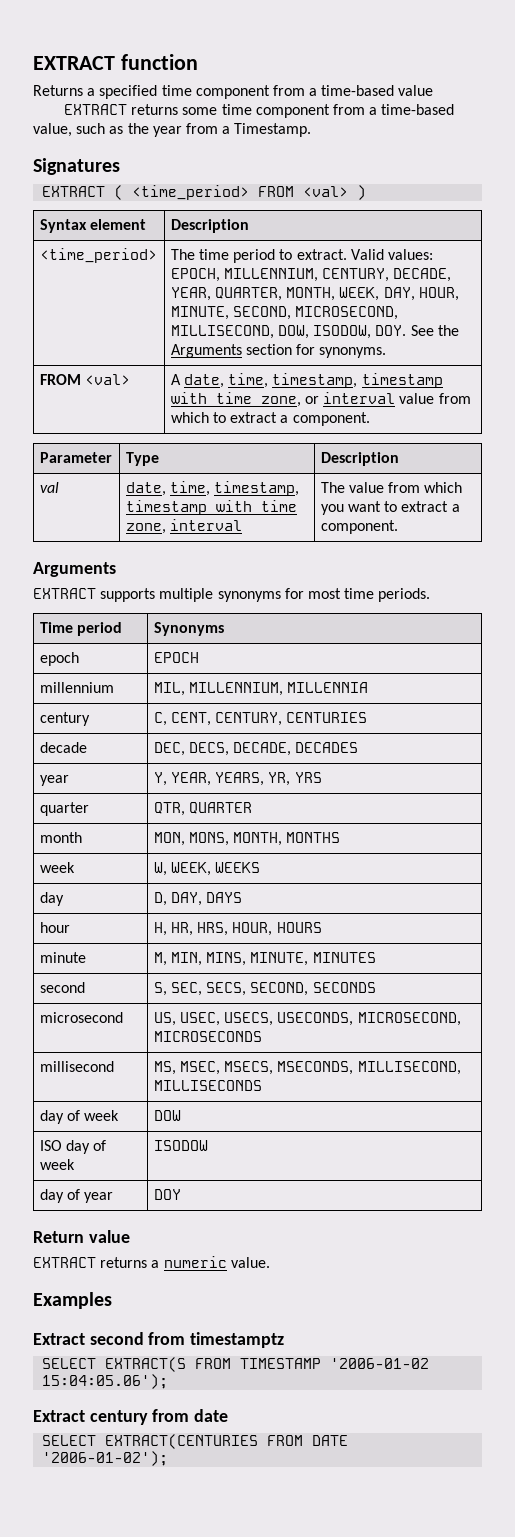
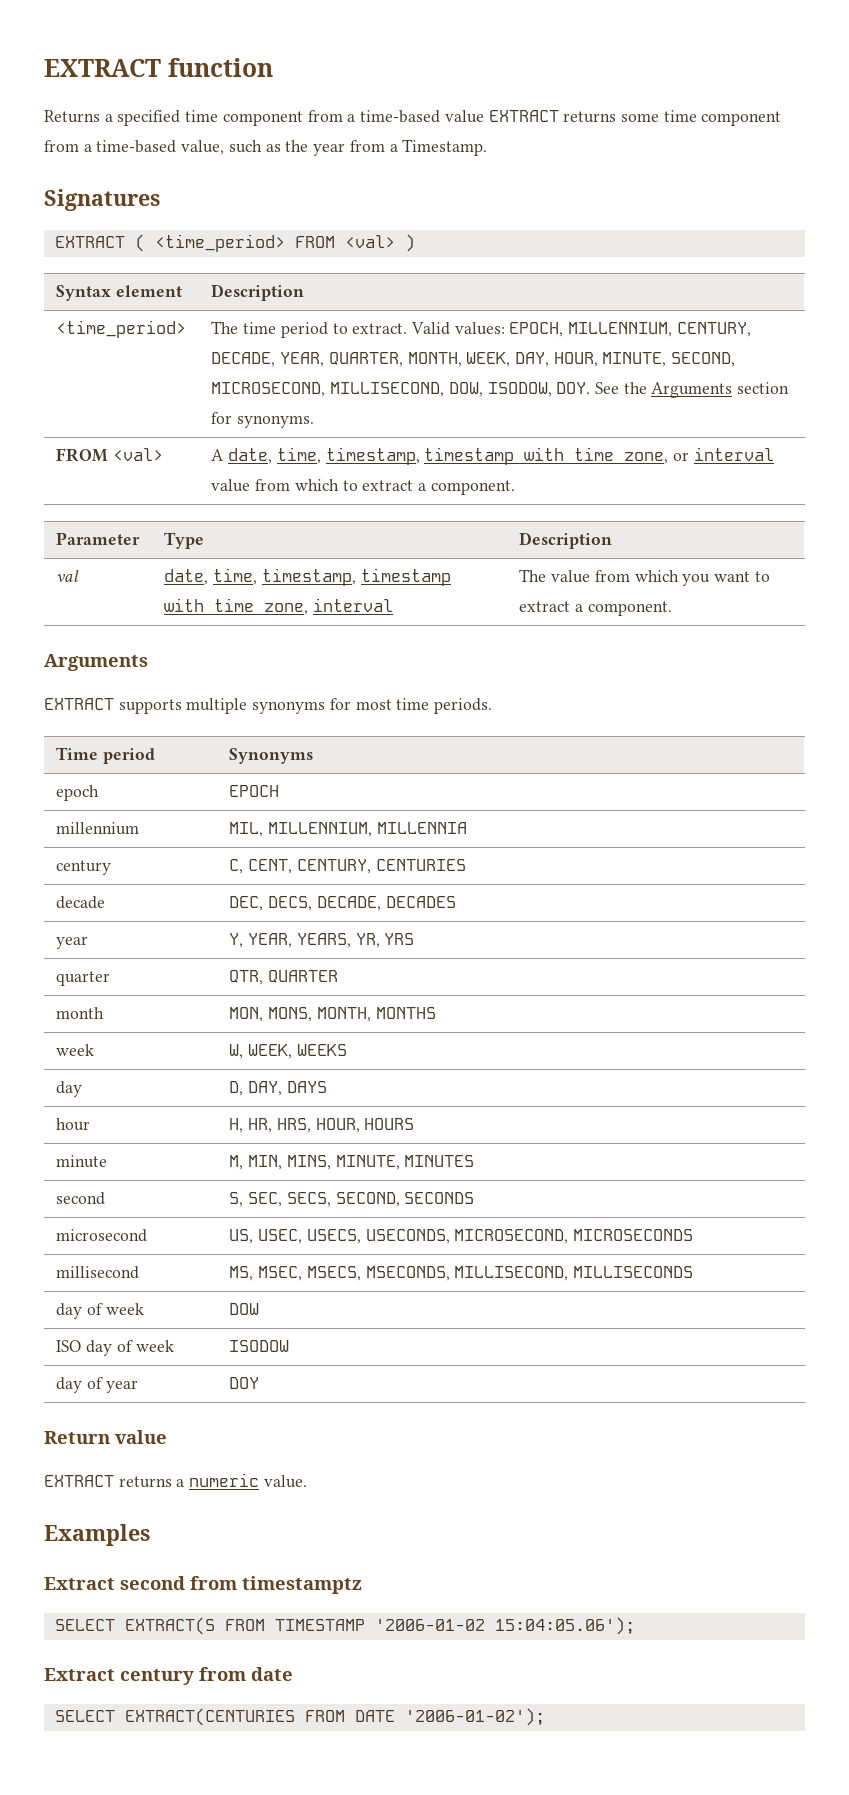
- Returns a specified time component from a time-based value
- EXTRACT returns some time component from a time-based value, such as the year from a Timestamp.
+ Returns a specified time component from a time-based value EXTRACT returns some time component from a time-based value, such as the year from a Timestamp.

